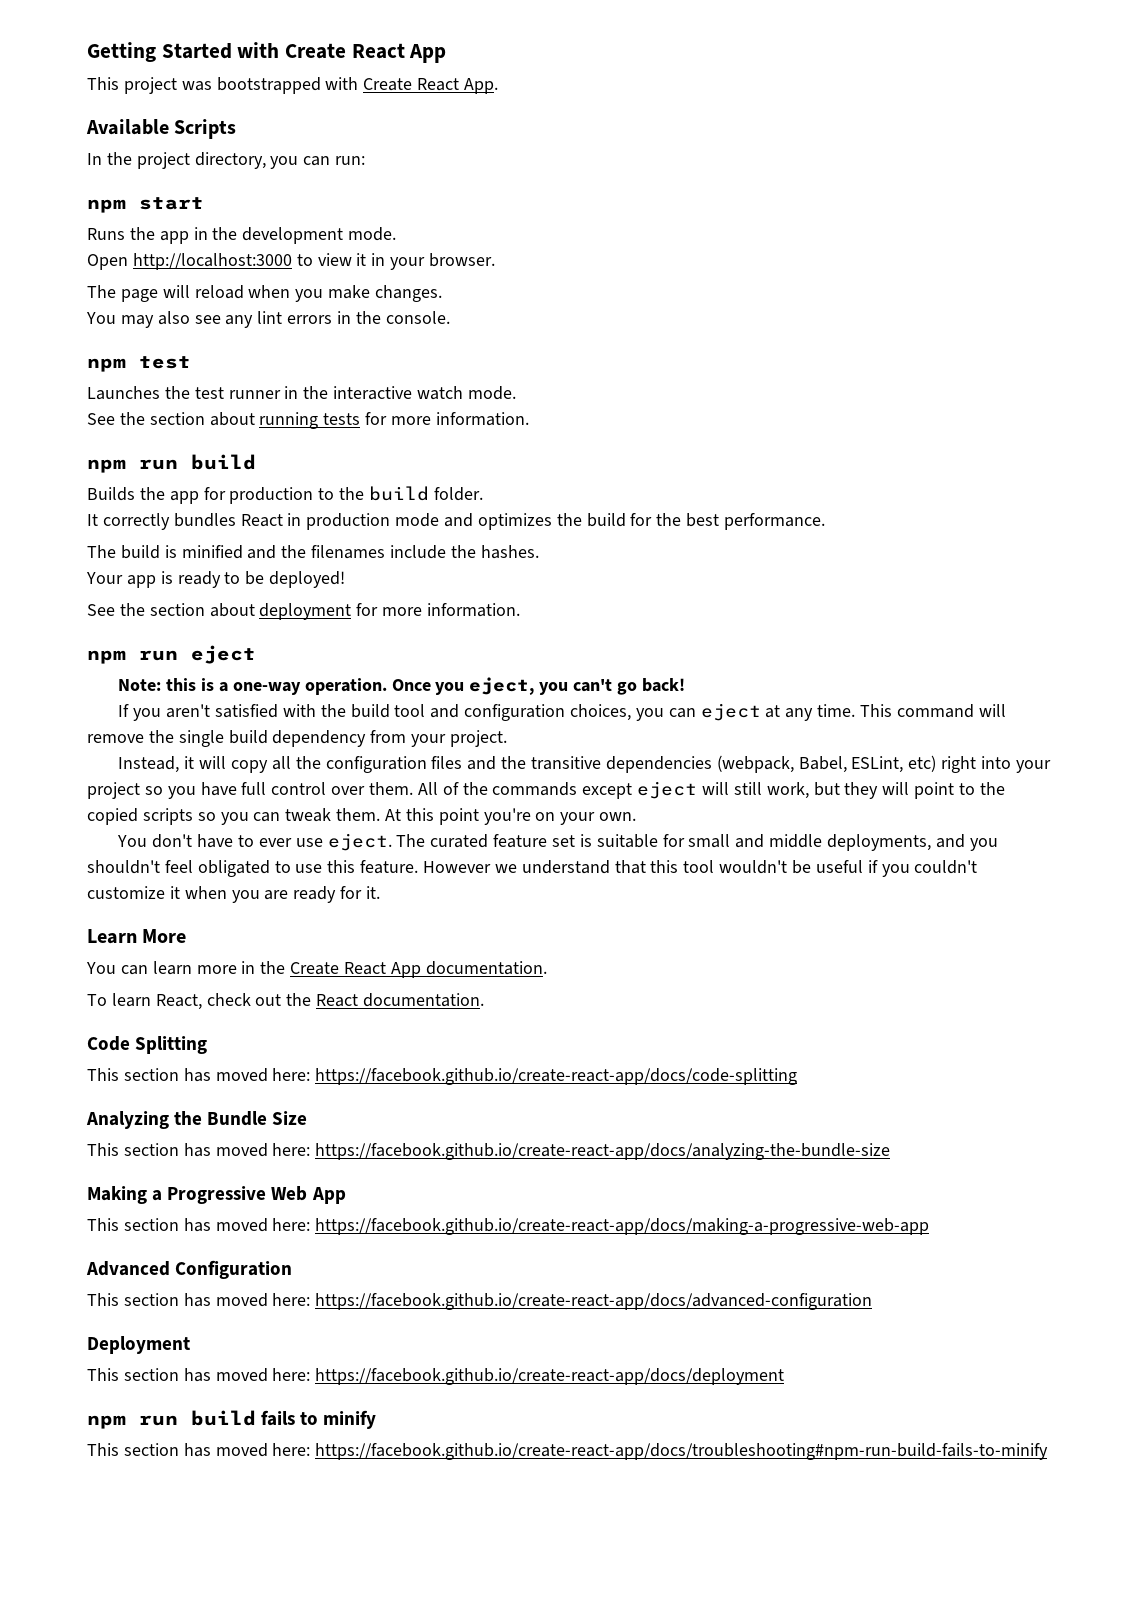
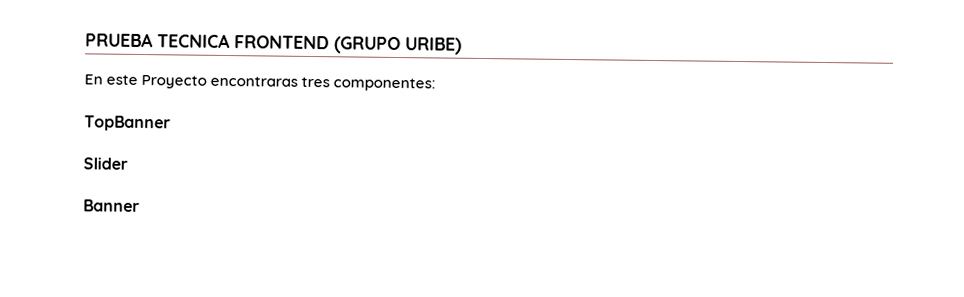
- Getting Started with Create React App
- This project was bootstrapped with Create React App.
- Available Scripts
- In the project directory, you can run:
- npm start
- Runs the app in the development mode.
- Open http://localhost:3000 to view it in your browser.
- The page will reload when you make changes.
- You may also see any lint errors in the console.
- npm test
- Launches the test runner in the interactive watch mode.
- See the section about running tests for more information.
- npm run build
- Builds the app for production to the build folder.
- It correctly bundles React in production mode and optimizes the build for the best performance.
- The build is minified and the filenames include the hashes.
- Your app is ready to be deployed!
- See the section about deployment for more information.
- npm run eject
- Note: this is a one-way operation. Once you eject, you can't go back!
- If you aren't satisfied with the build tool and configuration choices, you can eject at any time. This command will remove the single build dependency from your project.
- Instead, it will copy all the configuration files and the transitive dependencies (webpack, Babel, ESLint, etc) right into your project so you have full control over them. All of the commands except eject will still work, but they will point to the copied scripts so you can tweak them. At this point you're on your own.
- You don't have to ever use eject. The curated feature set is suitable for small and middle deployments, and you shouldn't feel obligated to use this feature. However we understand that this tool wouldn't be useful if you couldn't customize it when you are ready for it.
- Learn More
- You can learn more in the Create React App documentation.
- To learn React, check out the React documentation.
- Code Splitting
- This section has moved here: https://facebook.github.io/create-react-app/docs/code-splitting
- Analyzing the Bundle Size
- This section has moved here: https://facebook.github.io/create-react-app/docs/analyzing-the-bundle-size
- Making a Progressive Web App
- This section has moved here: https://facebook.github.io/create-react-app/docs/making-a-progressive-web-app
- Advanced Configuration
- This section has moved here: https://facebook.github.io/create-react-app/docs/advanced-configuration
- Deployment
- This section has moved here: https://facebook.github.io/create-react-app/docs/deployment
- npm run build fails to minify
- This section has moved here: https://facebook.github.io/create-react-app/docs/troubleshooting#npm-run-build-fails-to-minify
+ PRUEBA TECNICA FRONTEND (GRUPO URIBE)
+ En este Proyecto encontraras tres componentes:
+ TopBanner
+ Slider
+ Banner

